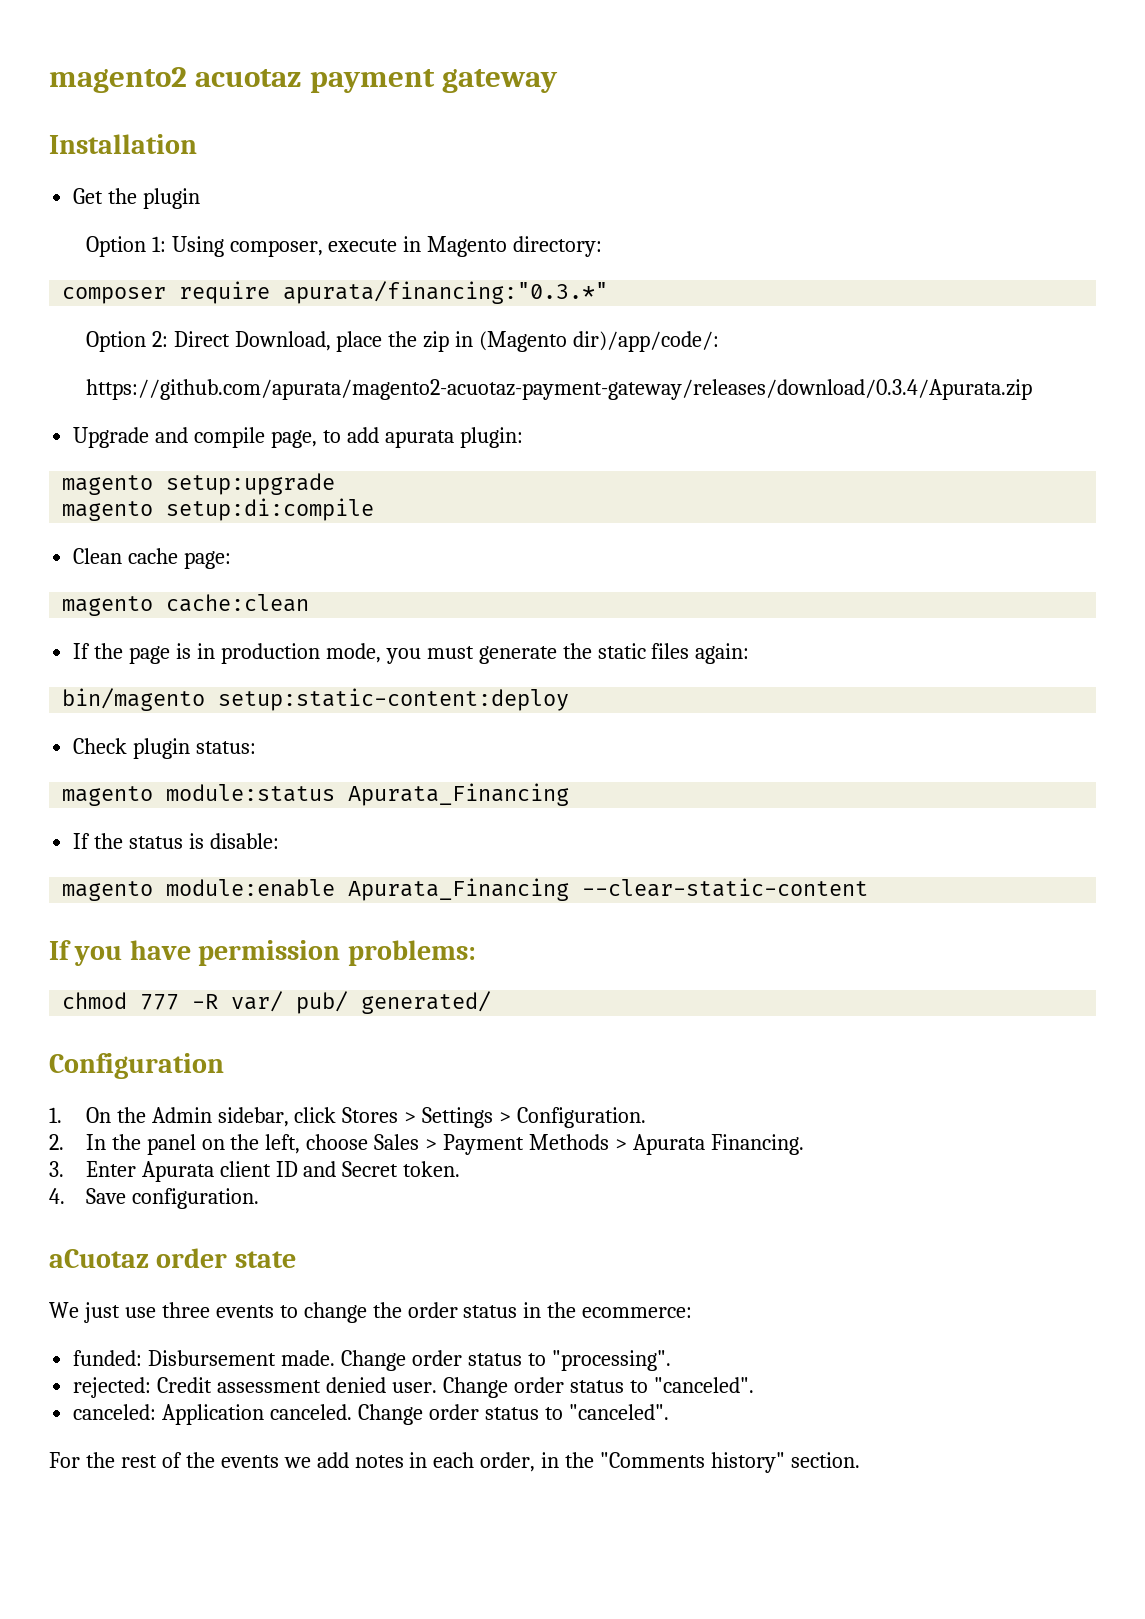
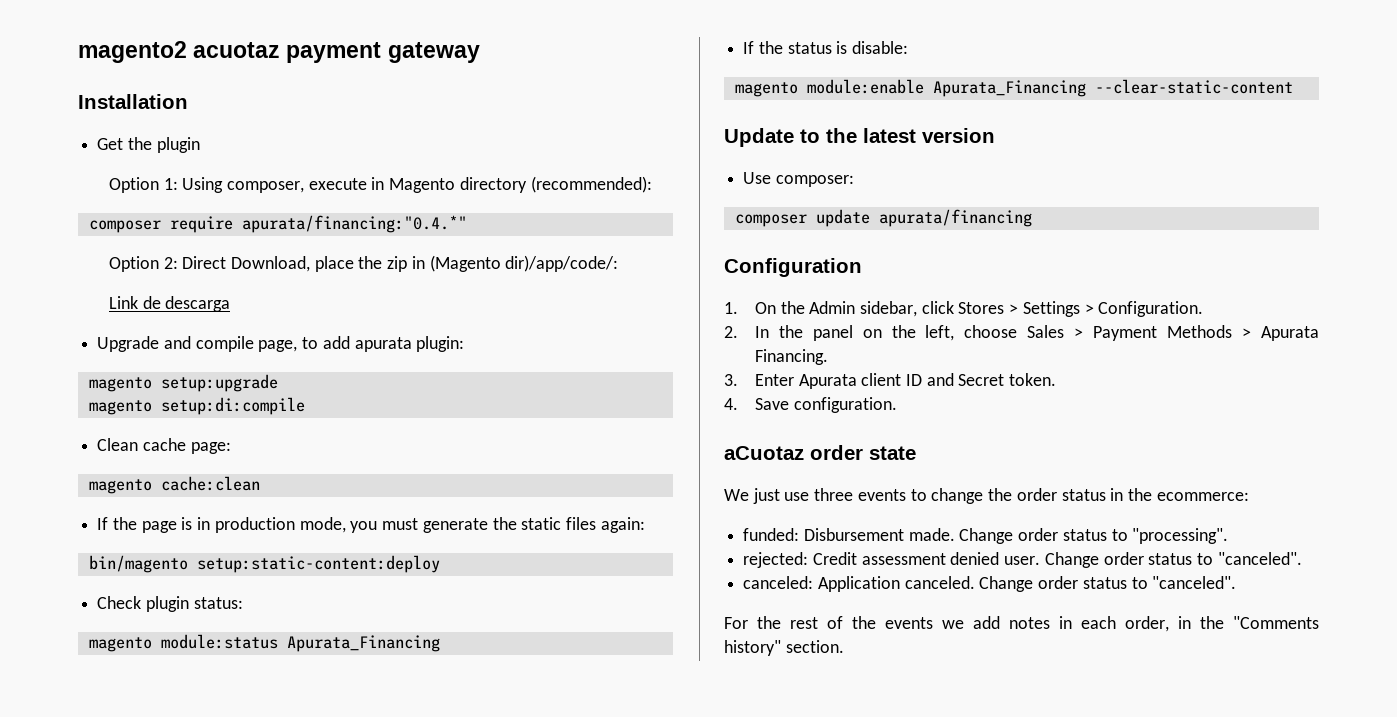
- Option 1: Using composer, execute in Magento directory:
+ Option 1: Using composer, execute in Magento directory (recommended):
- composer require apurata/financing:"0.3.*"
+ composer require apurata/financing:"0.4.*"
- https://github.com/apurata/magento2-acuotaz-payment-gateway/releases/download/0.3.4/Apurata.zip
+ Link de descarga
- If you have permission problems:
- chmod 777 -R var/ pub/ generated/
+ Update to the latest version
+ Use composer:
+ composer update apurata/financing

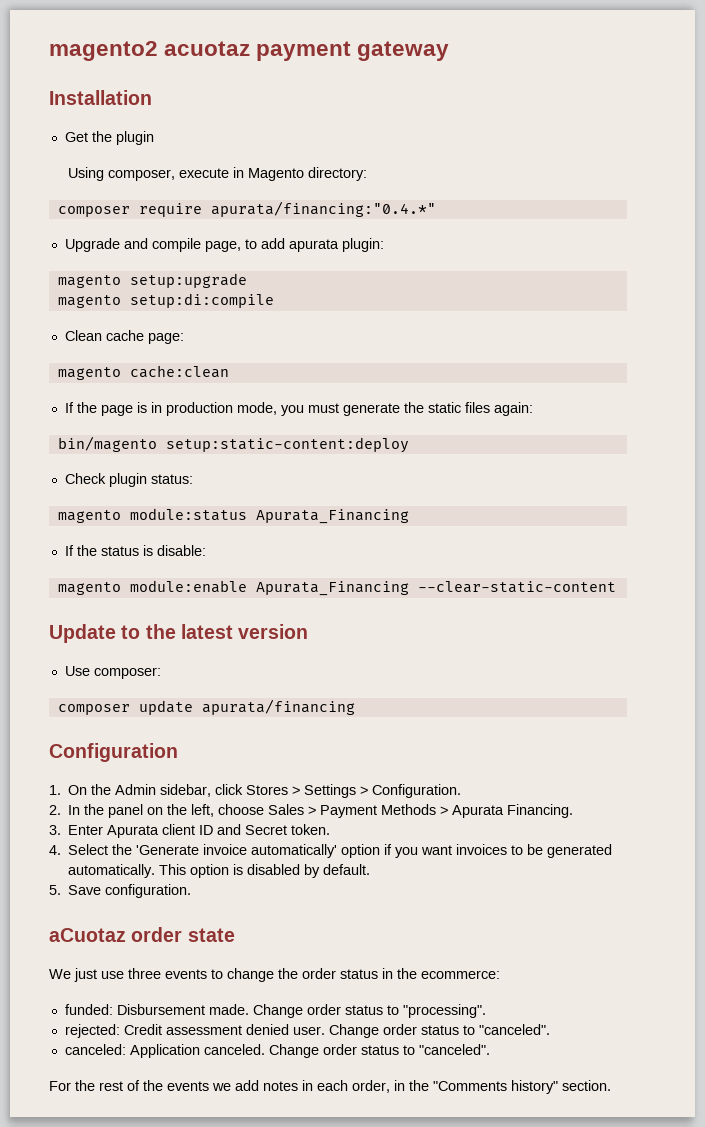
- Option 1: Using composer, execute in Magento directory (recommended):
+ Using composer, execute in Magento directory:
- Option 2: Direct Download, place the zip in (Magento dir)/app/code/:
- Link de descarga
- 4. Save configuration.
+ 4. Select the 'Generate invoice automatically' option if you want invoices to be generated automatically. This option is disabled by default.
+ 5. Save configuration.

